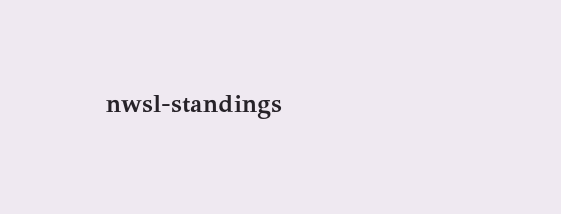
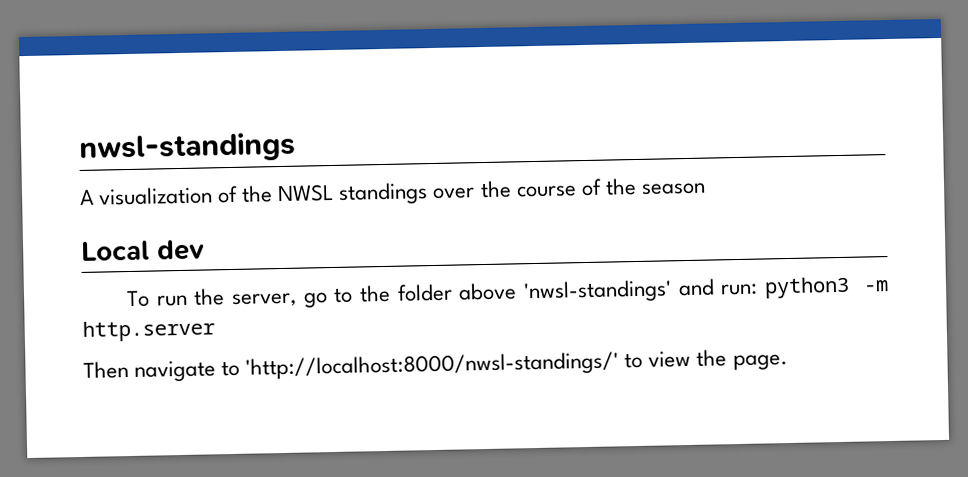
+ A visualization of the NWSL standings over the course of the season
+ Local dev
+ To run the server, go to the folder above 'nwsl-standings' and run: python3 -m http.server
+ Then navigate to 'http://localhost:8000/nwsl-standings/' to view the page.

